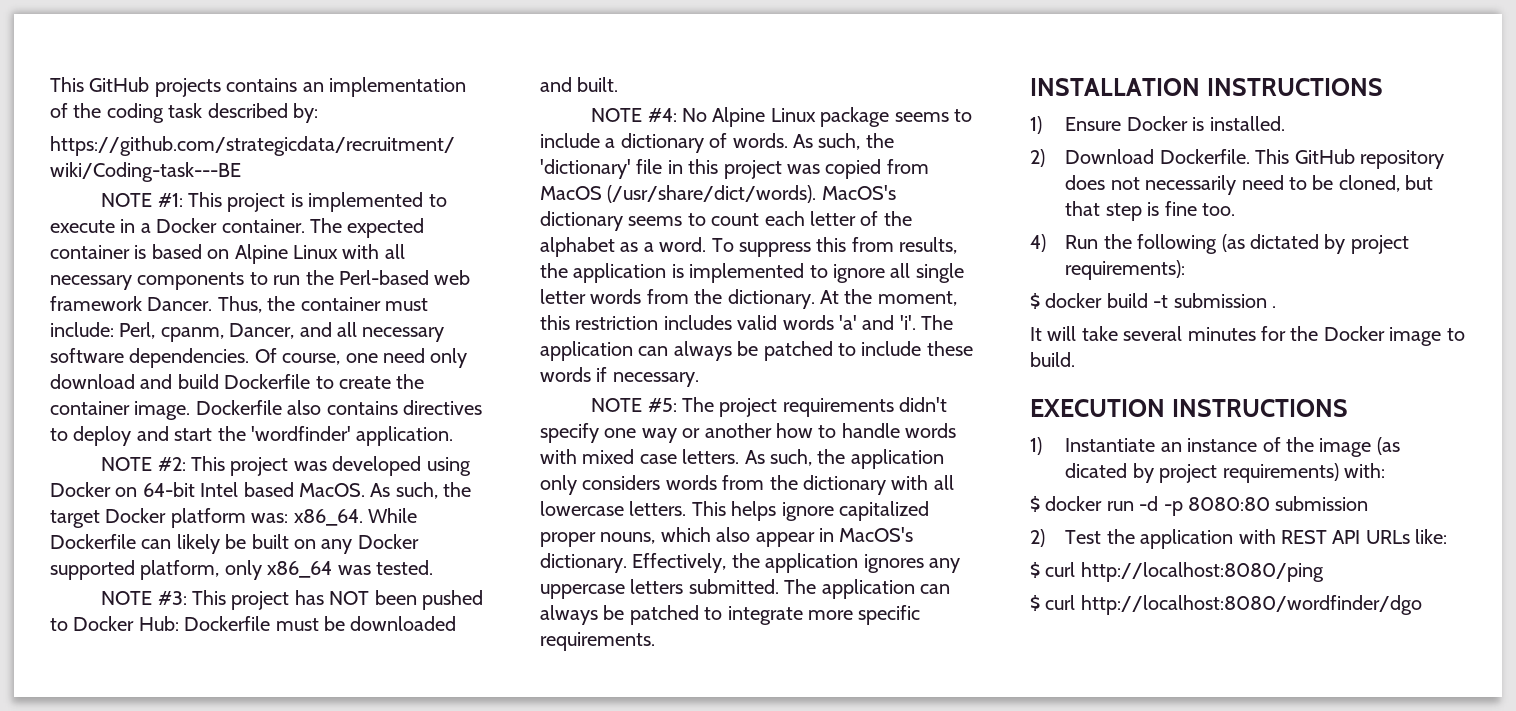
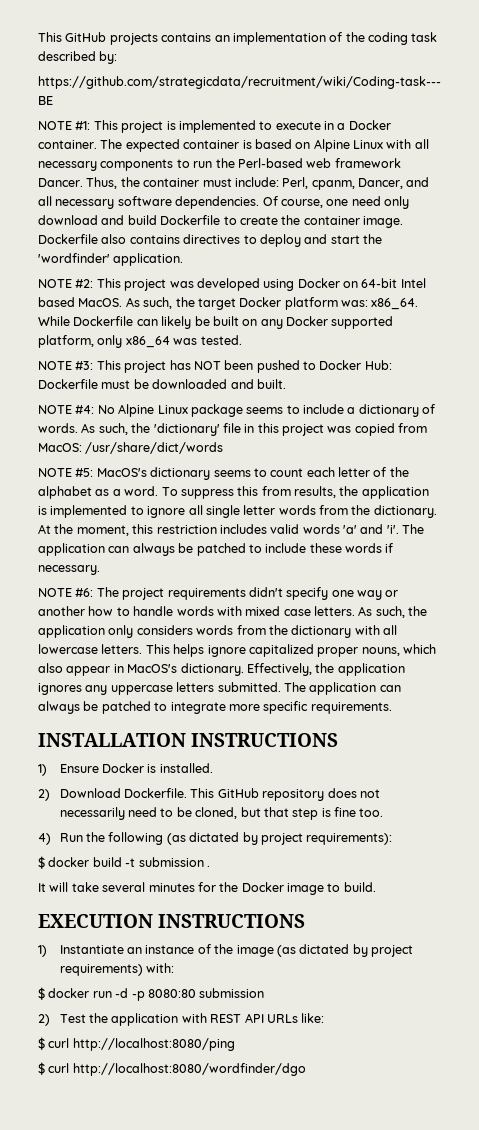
- As such, the 'dictionary' file in this project was copied from MacOS (/usr/share/dict/words). MacOS's dictionary seems to count each letter of the alphabet as a word.
+ As such, the 'dictionary' file in this project was copied from MacOS: /usr/share/dict/words
+ NOTE #5: MacOS's dictionary seems to count each letter of the alphabet as a word.
- NOTE #5: The project requirements didn't specify one way or another how to handle words with mixed case letters.
+ NOTE #6: The project requirements didn't specify one way or another how to handle words with mixed case letters.
- 1) Instantiate an instance of the image (as dicated by project requirements) with:
+ 1) Instantiate an instance of the image (as dictated by project requirements) with:

